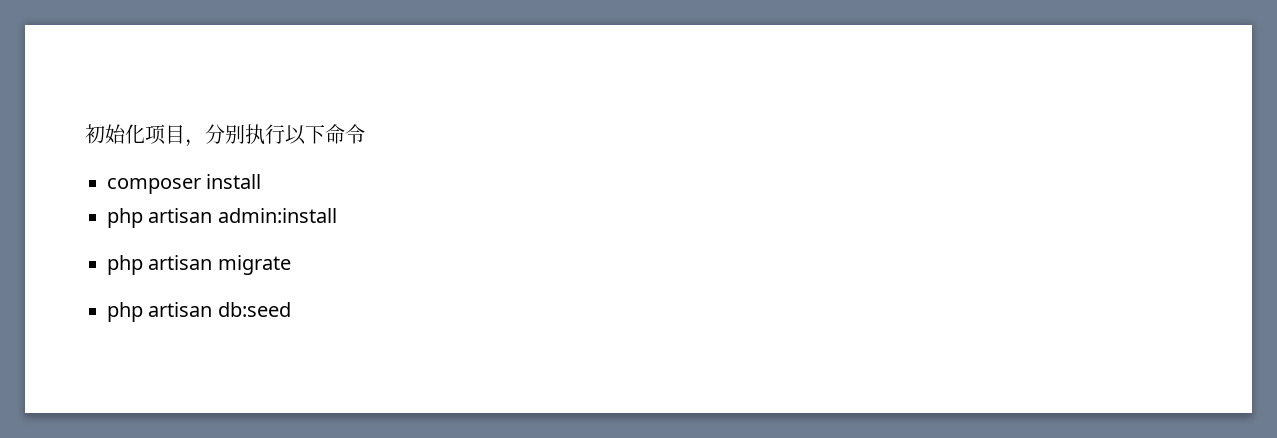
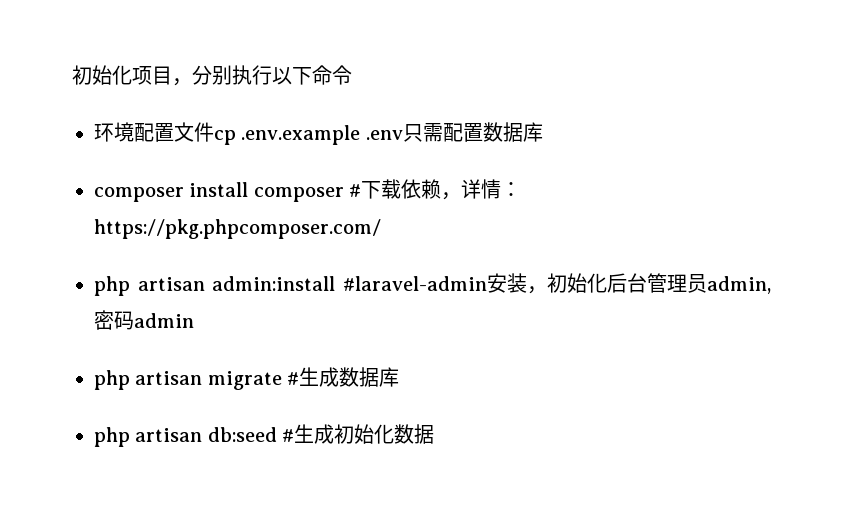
- composer install
- php artisan admin:install
+ 环境配置文件cp .env.example .env只需配置数据库
+ composer install composer #下载依赖，详情：https://pkg.phpcomposer.com/
+ php artisan admin:install #laravel-admin安装，初始化后台管理员admin,密码admin
- php artisan migrate
+ php artisan migrate #生成数据库
- php artisan db:seed
+ php artisan db:seed #生成初始化数据

